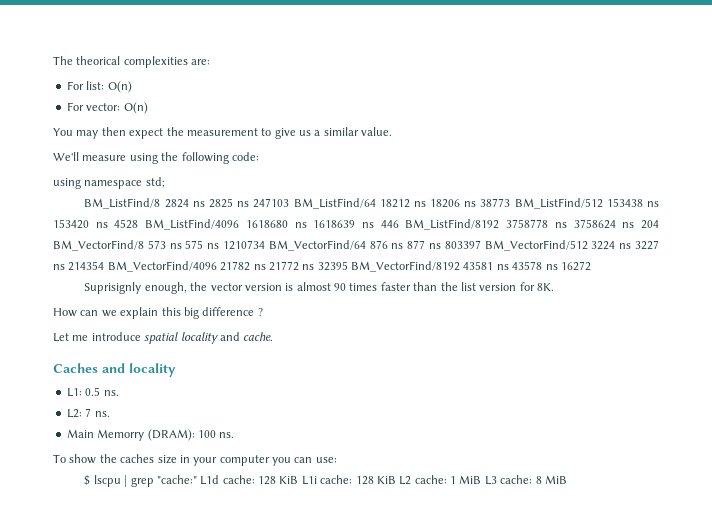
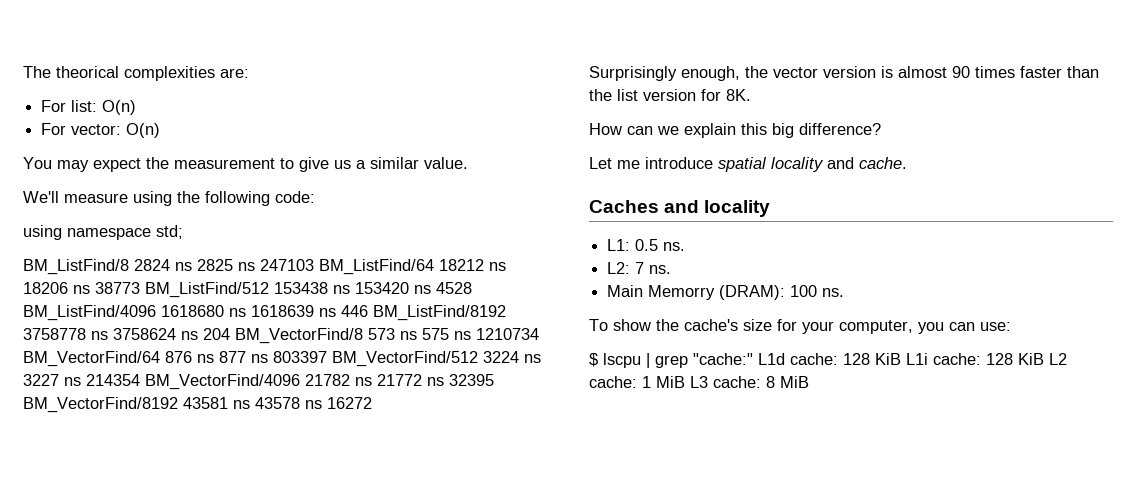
- You may then expect the measurement to give us a similar value.
+ You may expect the measurement to give us a similar value.
- Suprisignly enough, the vector version is almost 90 times faster than the list version for 8K.
+ Surprisingly enough, the vector version is almost 90 times faster than the list version for 8K.
- How can we explain this big difference ?
+ How can we explain this big difference?
- To show the caches size in your computer you can use:
+ To show the cache's size for your computer, you can use:

